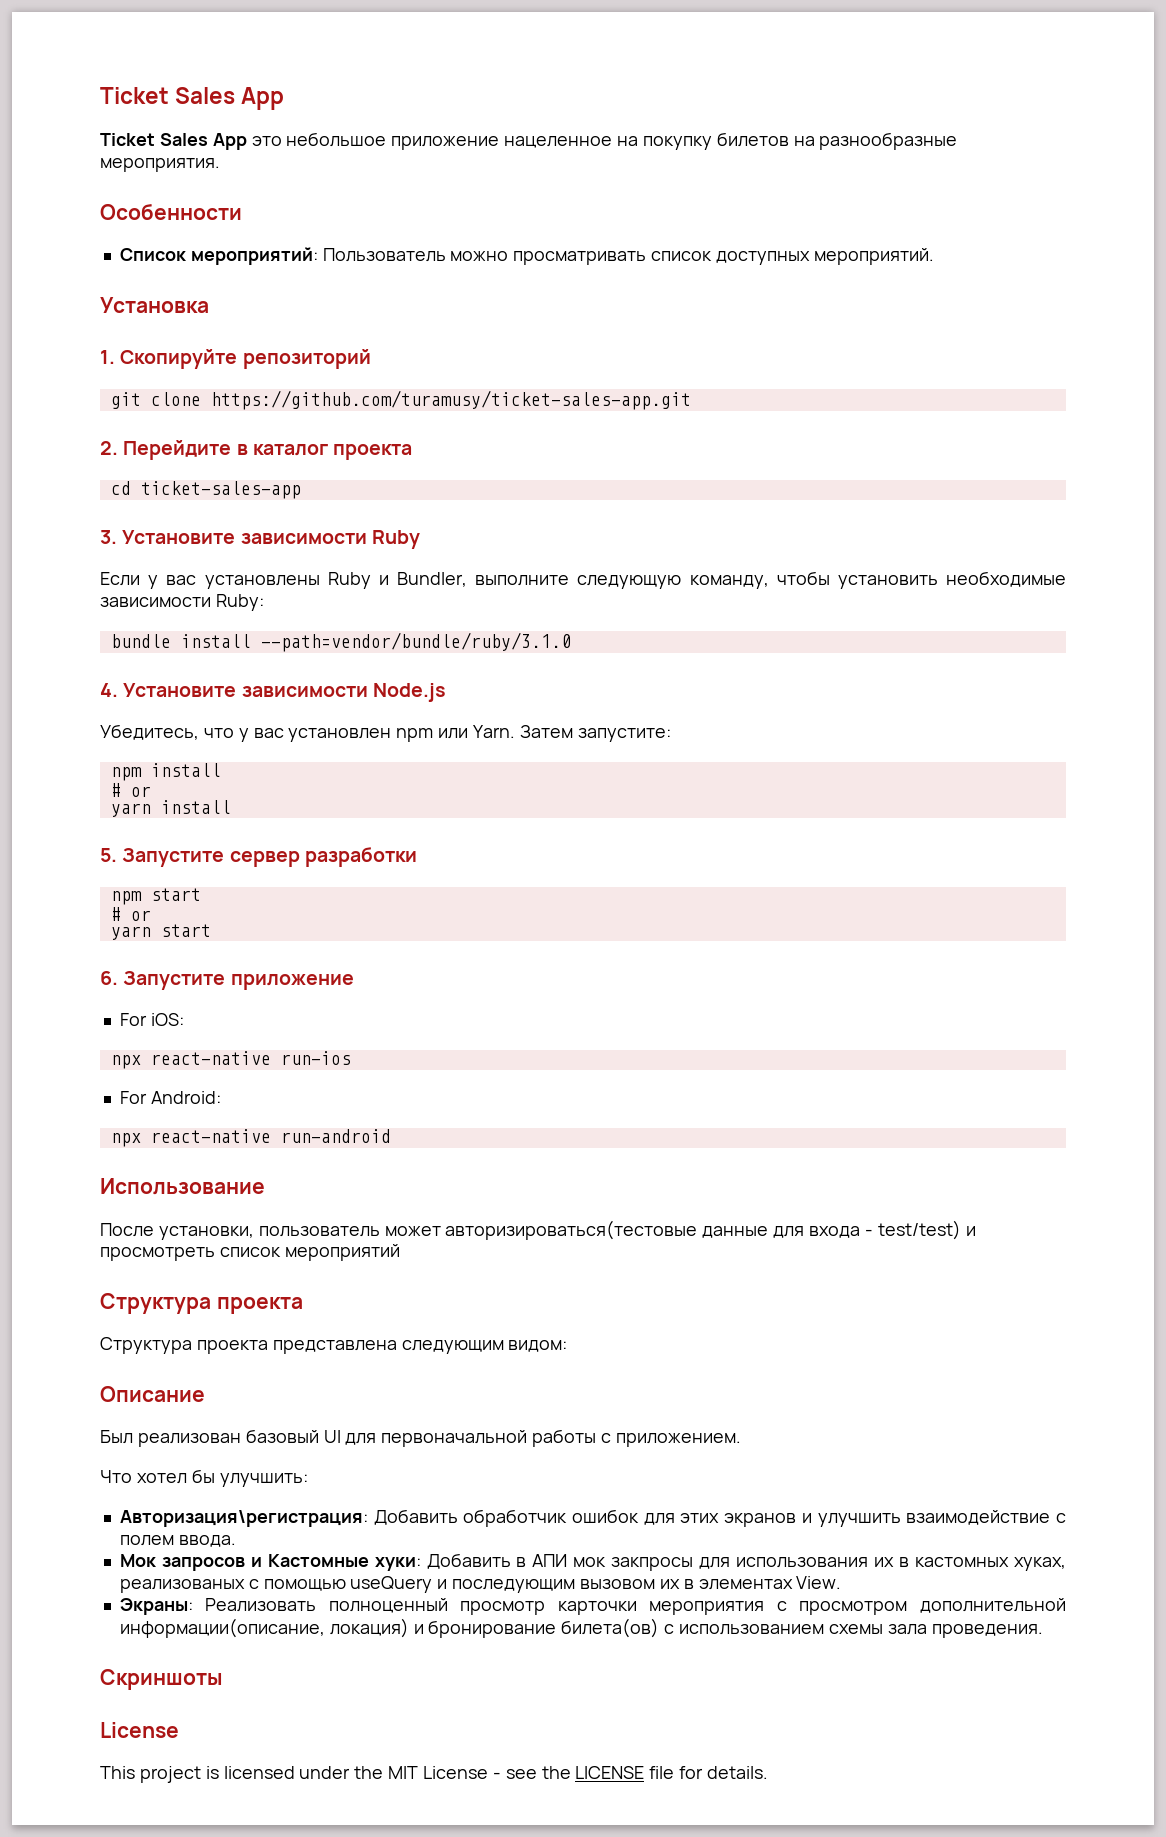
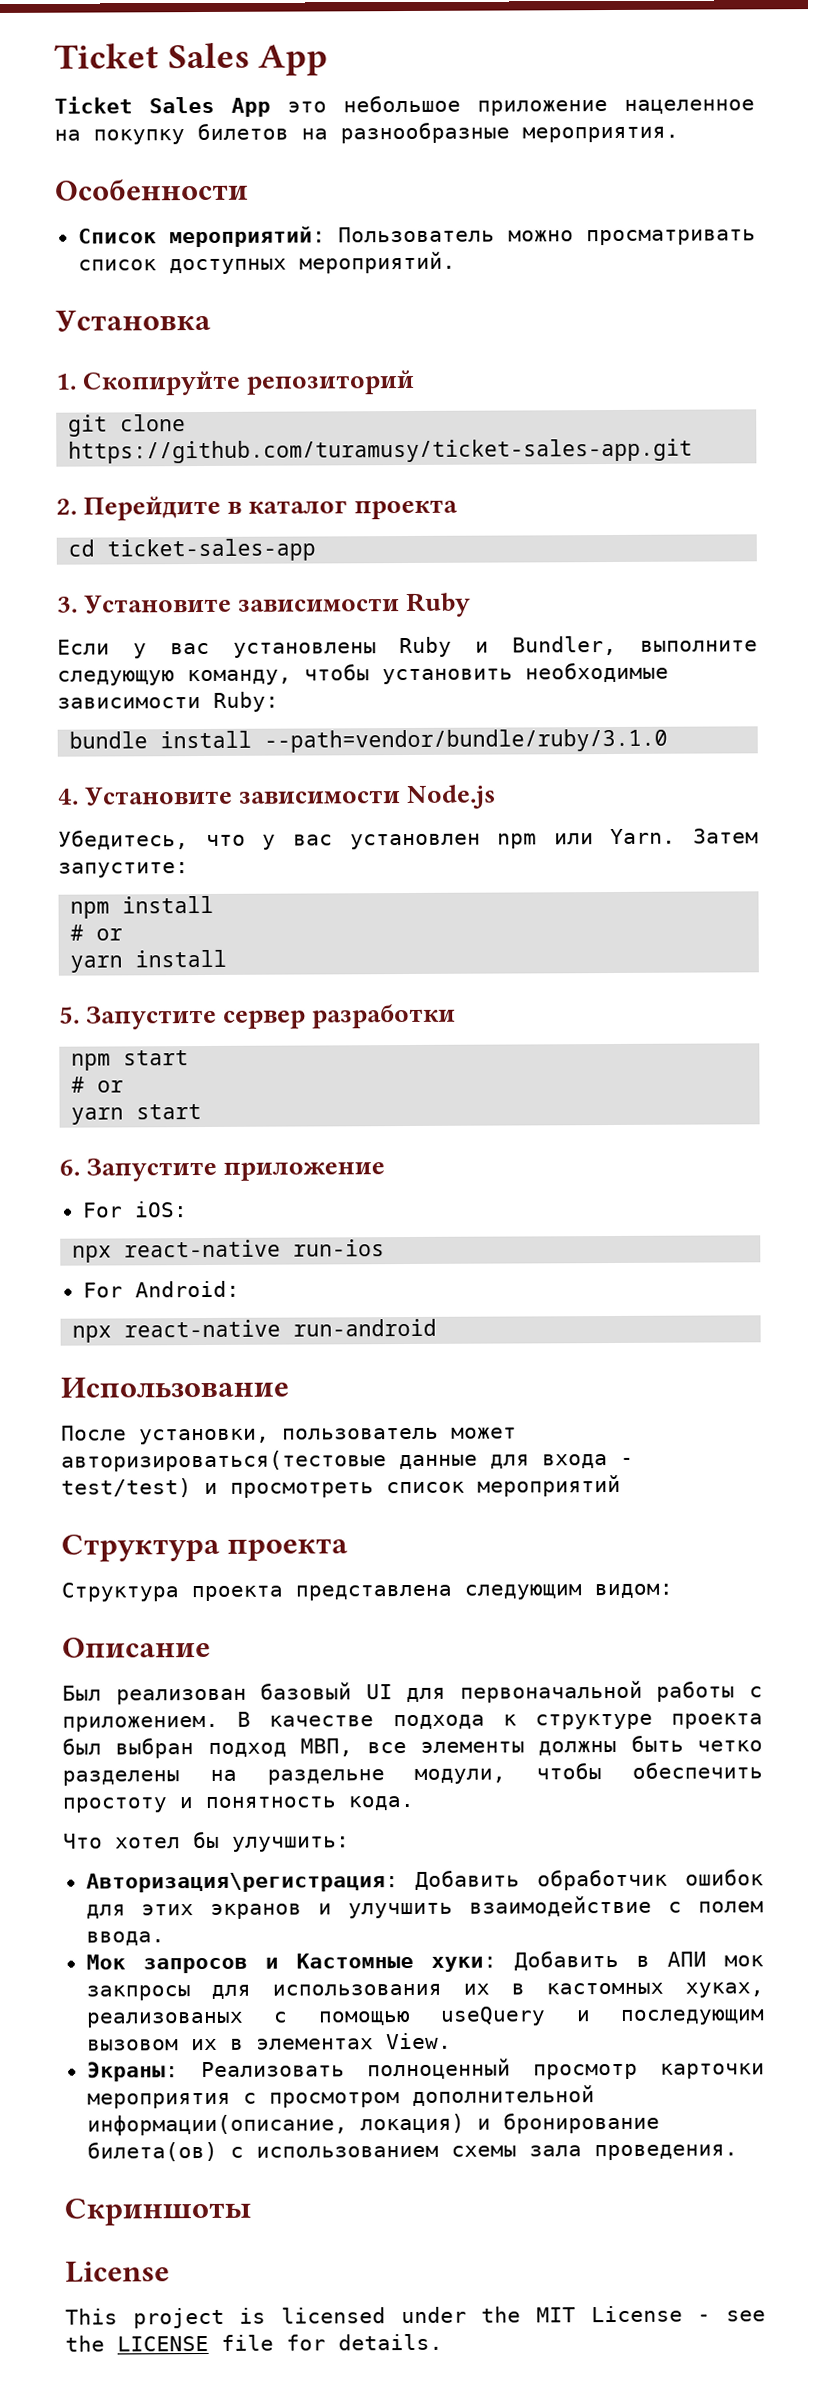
+ В качестве подхода к структуре проекта был выбран подход МВП, все элементы должны быть четко разделены на раздельне модули, чтобы обеспечить простоту и понятность кода.

